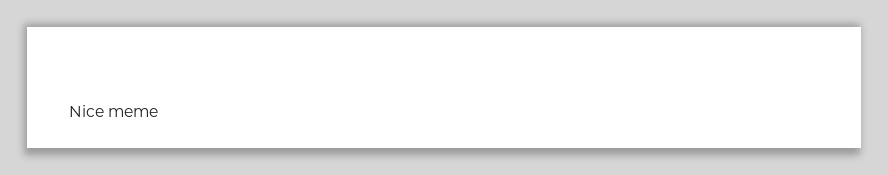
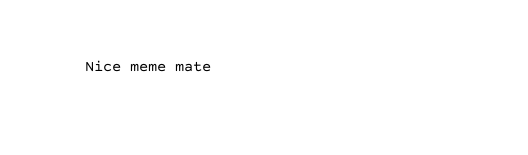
- Nice meme
+ Nice meme mate

